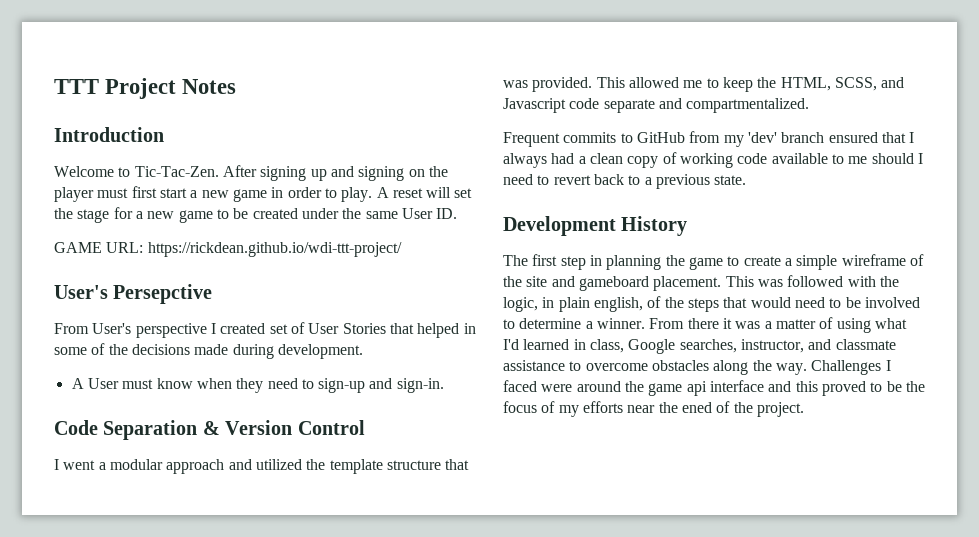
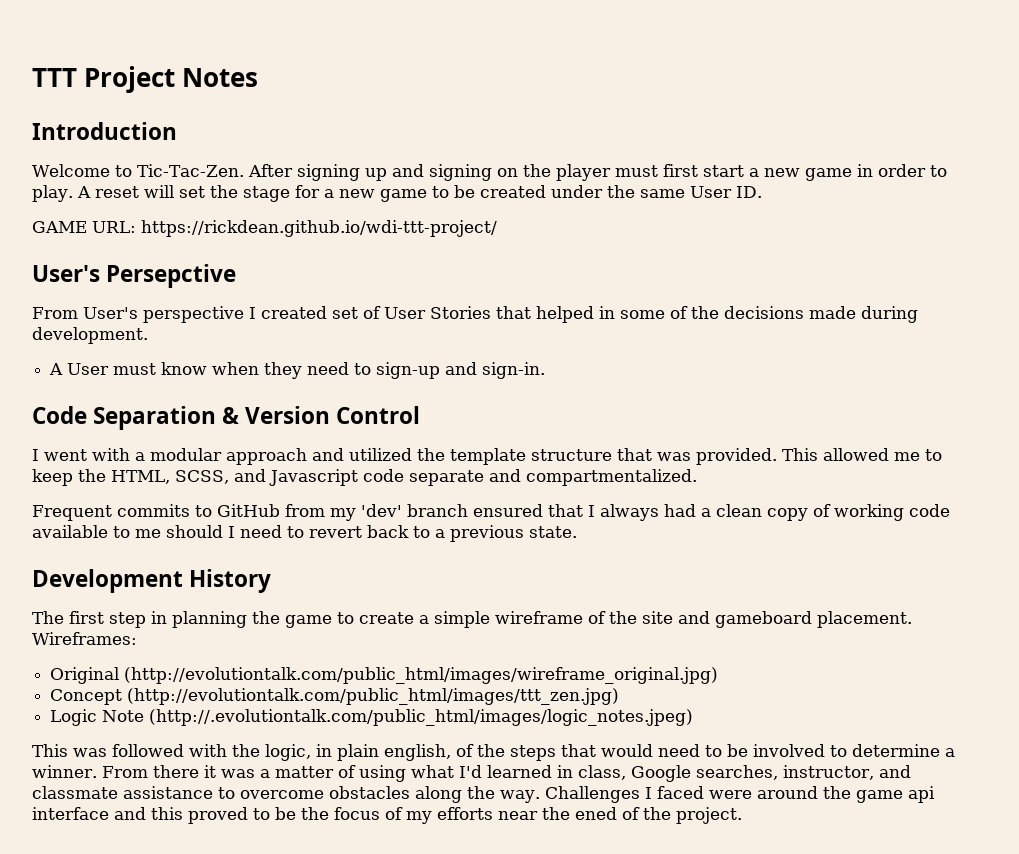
- I went a modular approach and utilized the template structure that was provided.
+ I went with a modular approach and utilized the template structure that was provided.
- The first step in planning the game to create a simple wireframe of the site and gameboard placement. This was followed with the logic, in plain english, of the steps that would need to be involved to determine a winner.
+ The first step in planning the game to create a simple wireframe of the site and gameboard placement. Wireframes:
+ Original (http://evolutiontalk.com/public_html/images/wireframe_original.jpg)
+ Concept (http://evolutiontalk.com/public_html/images/ttt_zen.jpg)
+ Logic Note (http://.evolutiontalk.com/public_html/images/logic_notes.jpeg)
+ This was followed with the logic, in plain english, of the steps that would need to be involved to determine a winner.

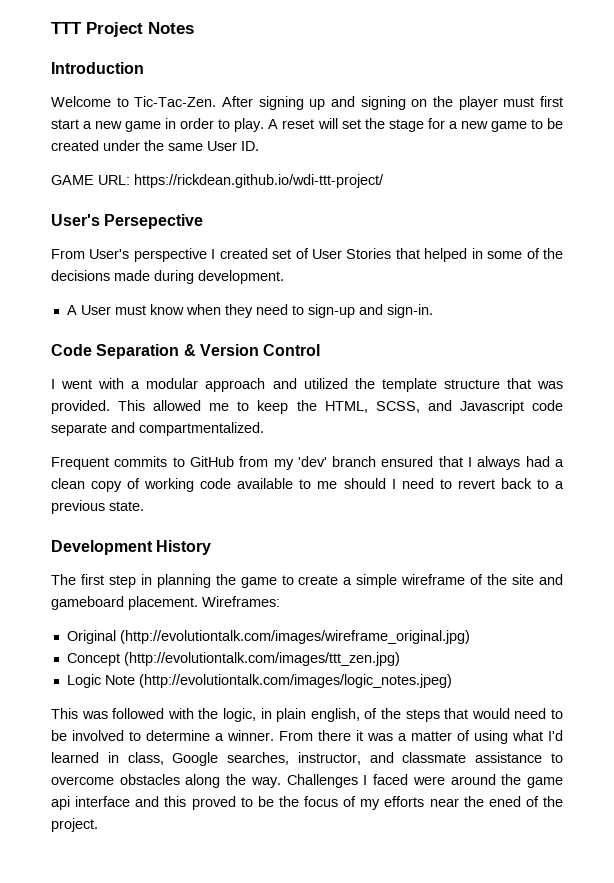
- User's Persepctive
+ User's Persepective
- Original (http://evolutiontalk.com/public_html/images/wireframe_original.jpg)
+ Original (http://evolutiontalk.com/images/wireframe_original.jpg)
- Concept (http://evolutiontalk.com/public_html/images/ttt_zen.jpg)
+ Concept (http://evolutiontalk.com/images/ttt_zen.jpg)
- Logic Note (http://.evolutiontalk.com/public_html/images/logic_notes.jpeg)
+ Logic Note (http://evolutiontalk.com/images/logic_notes.jpeg)

